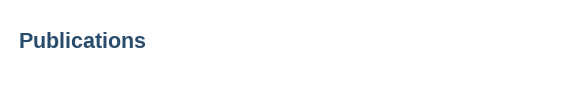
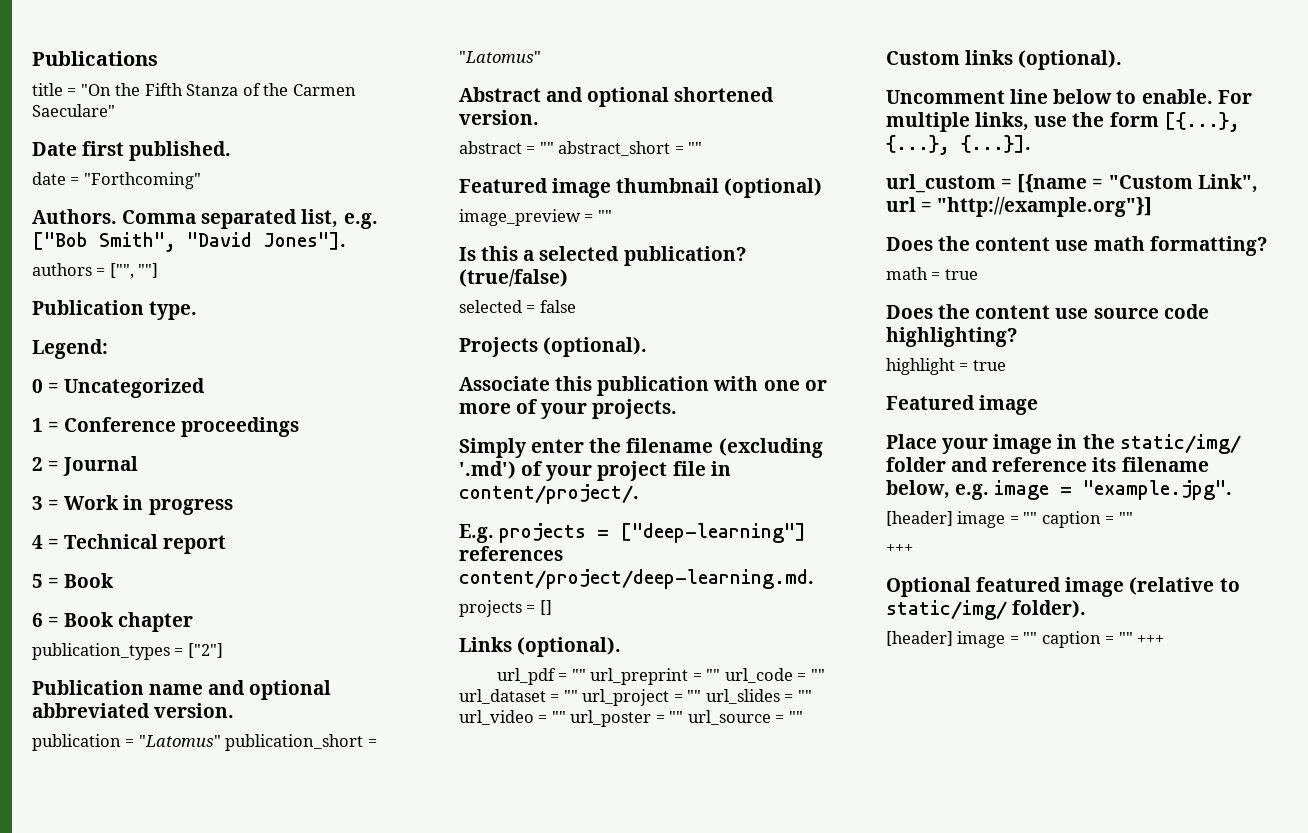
+ title = "On the Fifth Stanza of the Carmen Saeculare"
+ Date first published.
+ date = "Forthcoming"
+ Authors. Comma separated list, e.g. ["Bob Smith", "David Jones"].
+ authors = ["", ""]
+ Publication type.
+ Legend:
+ 0 = Uncategorized
+ 1 = Conference proceedings
+ 2 = Journal
+ 3 = Work in progress
+ 4 = Technical report
+ 5 = Book
+ 6 = Book chapter
+ publication_types = ["2"]
+ Publication name and optional abbreviated version.
+ publication = "Latomus" publication_short = "Latomus"
+ Abstract and optional shortened version.
+ abstract = "" abstract_short = ""
+ Featured image thumbnail (optional)
+ image_preview = ""
+ Is this a selected publication? (true/false)
+ selected = false
+ Projects (optional).
+ Associate this publication with one or more of your projects.
+ Simply enter the filename (excluding '.md') of your project file in content/project/.
+ E.g. projects = ["deep-learning"] references content/project/deep-learning.md.
+ projects = []
+ Links (optional).
+ url_pdf = "" url_preprint = "" url_code = "" url_dataset = "" url_project = "" url_slides = "" url_video = "" url_poster = "" url_source = ""
+ Custom links (optional).
+ Uncomment line below to enable. For multiple links, use the form [{...}, {...}, {...}].
+ url_custom = [{name = "Custom Link", url = "http://example.org"}]
+ Does the content use math formatting?
+ math = true
+ Does the content use source code highlighting?
+ highlight = true
+ Featured image
+ Place your image in the static/img/ folder and reference its filename below, e.g. image = "example.jpg".
+ [header] image = "" caption = ""
+ +++
+ Optional featured image (relative to static/img/ folder).
+ [header] image = "" caption = "" +++

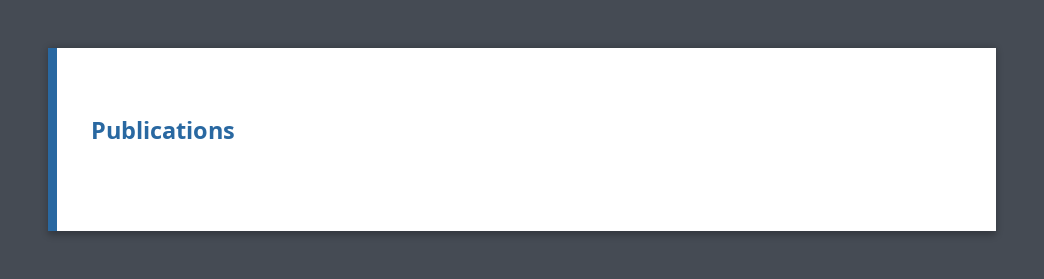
- title = "On the Fifth Stanza of the Carmen Saeculare"
- Date first published.
- date = "Forthcoming"
- Authors. Comma separated list, e.g. ["Bob Smith", "David Jones"].
- authors = ["", ""]
- Publication type.
- Legend:
- 0 = Uncategorized
- 1 = Conference proceedings
- 2 = Journal
- 3 = Work in progress
- 4 = Technical report
- 5 = Book
- 6 = Book chapter
- publication_types = ["2"]
- Publication name and optional abbreviated version.
- publication = "Latomus" publication_short = "Latomus"
- Abstract and optional shortened version.
- abstract = "" abstract_short = ""
- Featured image thumbnail (optional)
- image_preview = ""
- Is this a selected publication? (true/false)
- selected = false
- Projects (optional).
- Associate this publication with one or more of your projects.
- Simply enter the filename (excluding '.md') of your project file in content/project/.
- E.g. projects = ["deep-learning"] references content/project/deep-learning.md.
- projects = []
- Links (optional).
- url_pdf = "" url_preprint = "" url_code = "" url_dataset = "" url_project = "" url_slides = "" url_video = "" url_poster = "" url_source = ""
- Custom links (optional).
- Uncomment line below to enable. For multiple links, use the form [{...}, {...}, {...}].
- url_custom = [{name = "Custom Link", url = "http://example.org"}]
- Does the content use math formatting?
- math = true
- Does the content use source code highlighting?
- highlight = true
- Featured image
- Place your image in the static/img/ folder and reference its filename below, e.g. image = "example.jpg".
- [header] image = "" caption = ""
- +++
- Optional featured image (relative to static/img/ folder).
- [header] image = "" caption = "" +++

